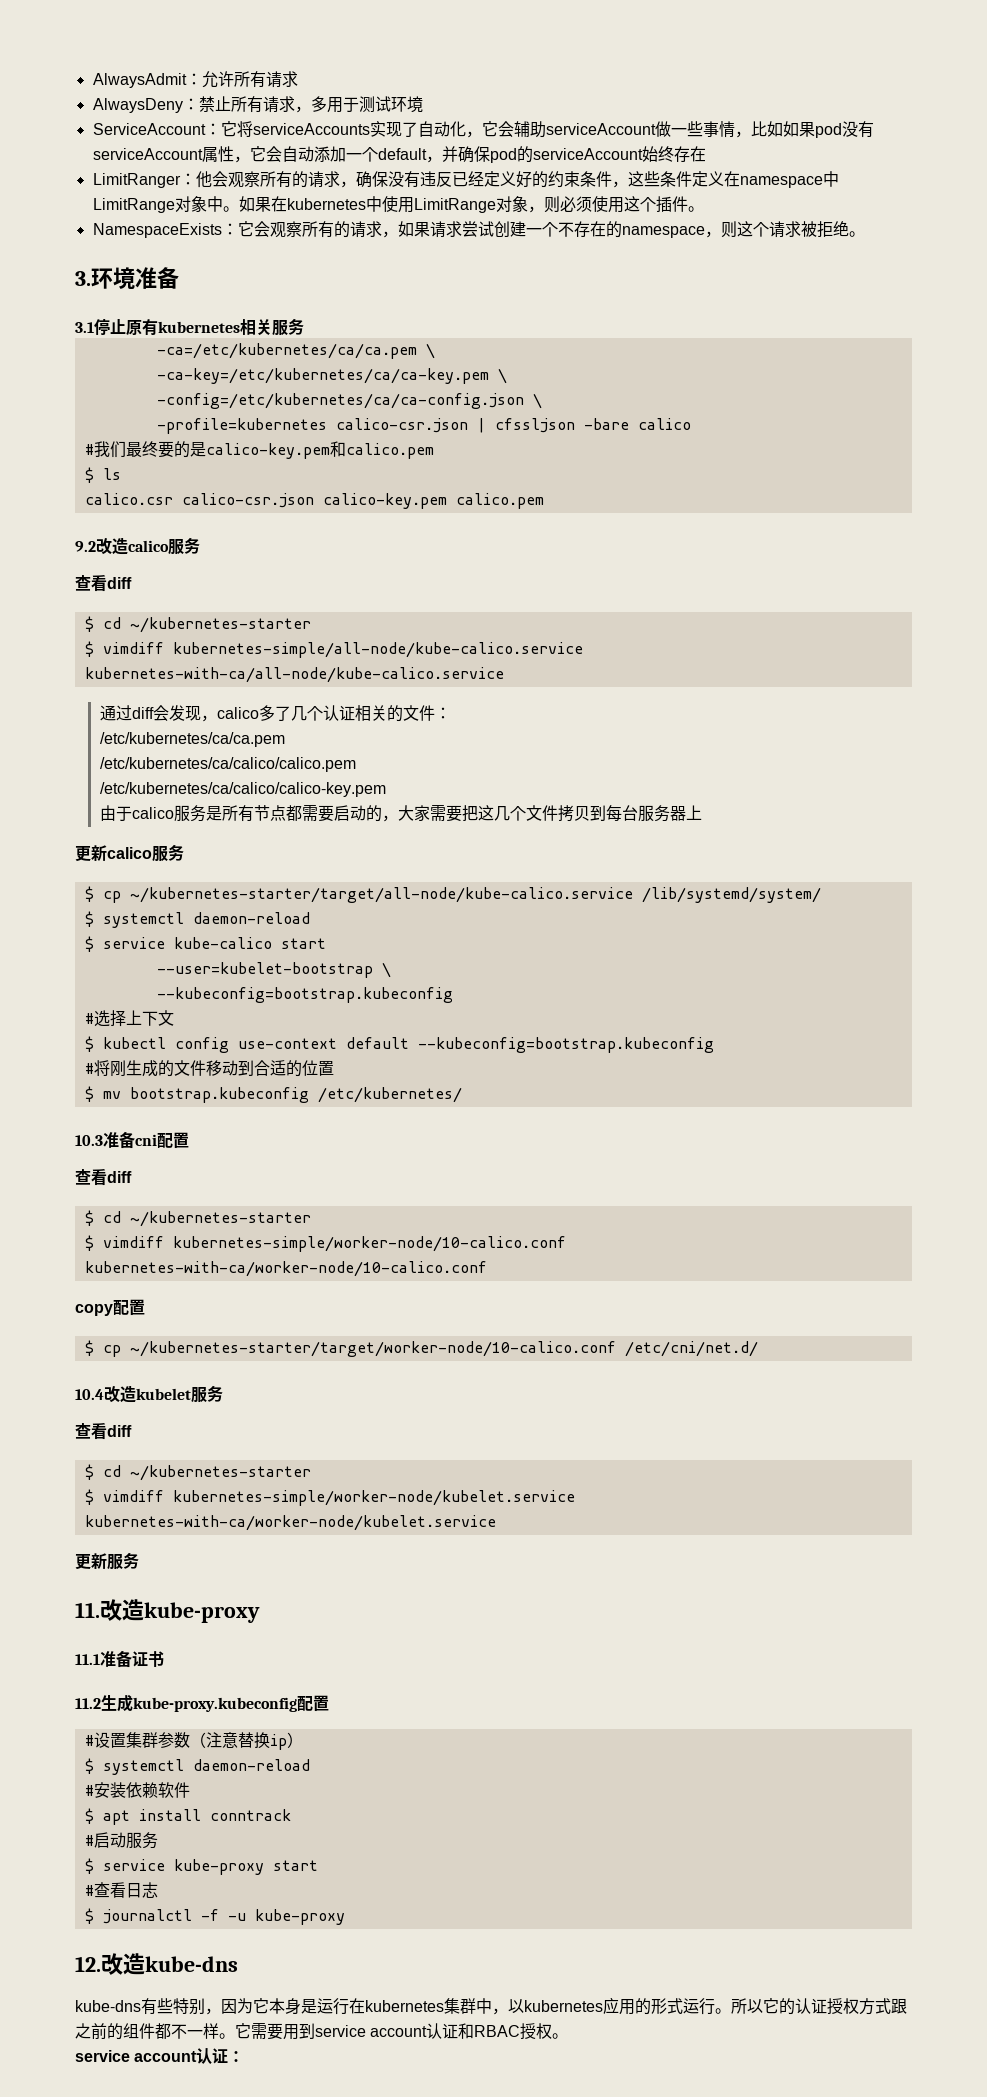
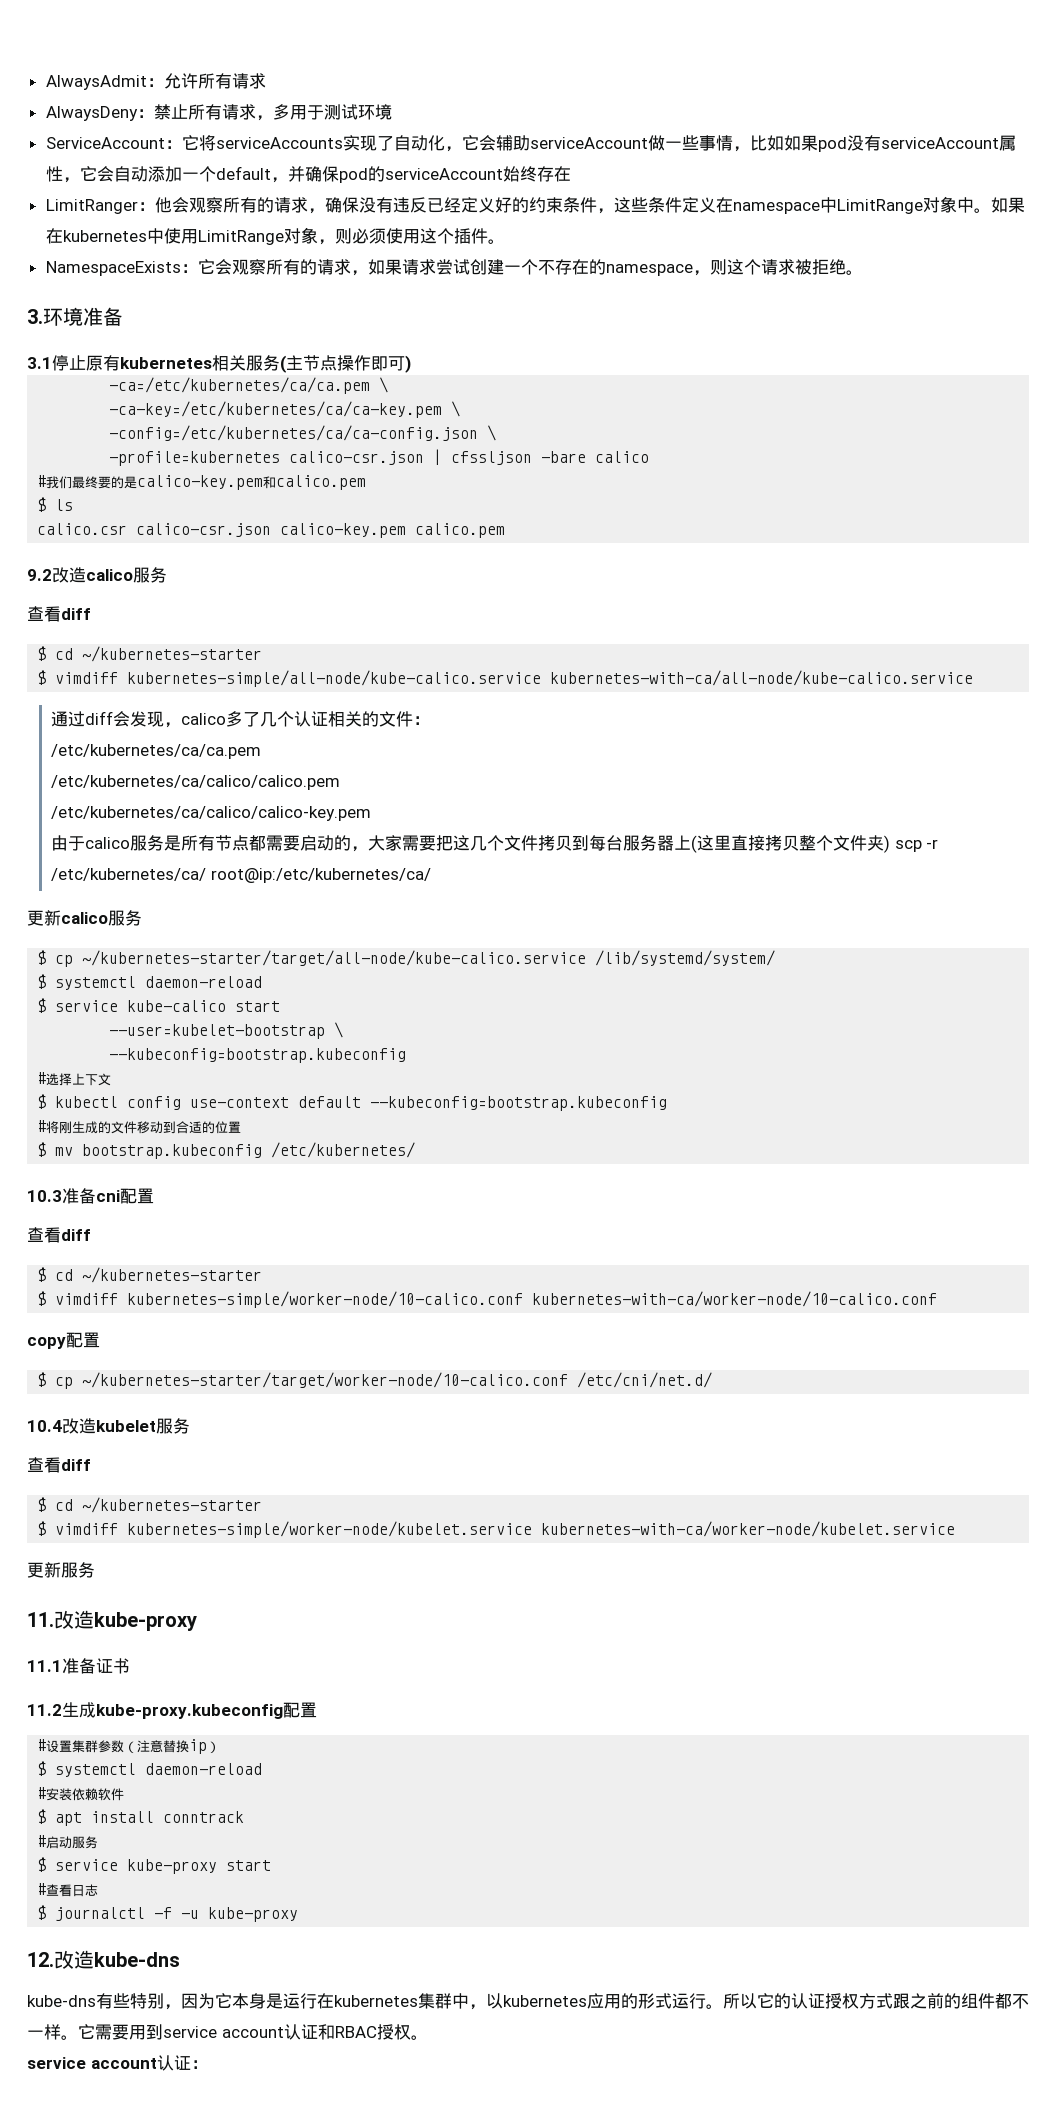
- 3.1停止原有kubernetes相关服务
+ 3.1停止原有kubernetes相关服务(主节点操作即可)
- 由于calico服务是所有节点都需要启动的，大家需要把这几个文件拷贝到每台服务器上
+ 由于calico服务是所有节点都需要启动的，大家需要把这几个文件拷贝到每台服务器上(这里直接拷贝整个文件夹) scp -r /etc/kubernetes/ca/ root@ip:/etc/kubernetes/ca/

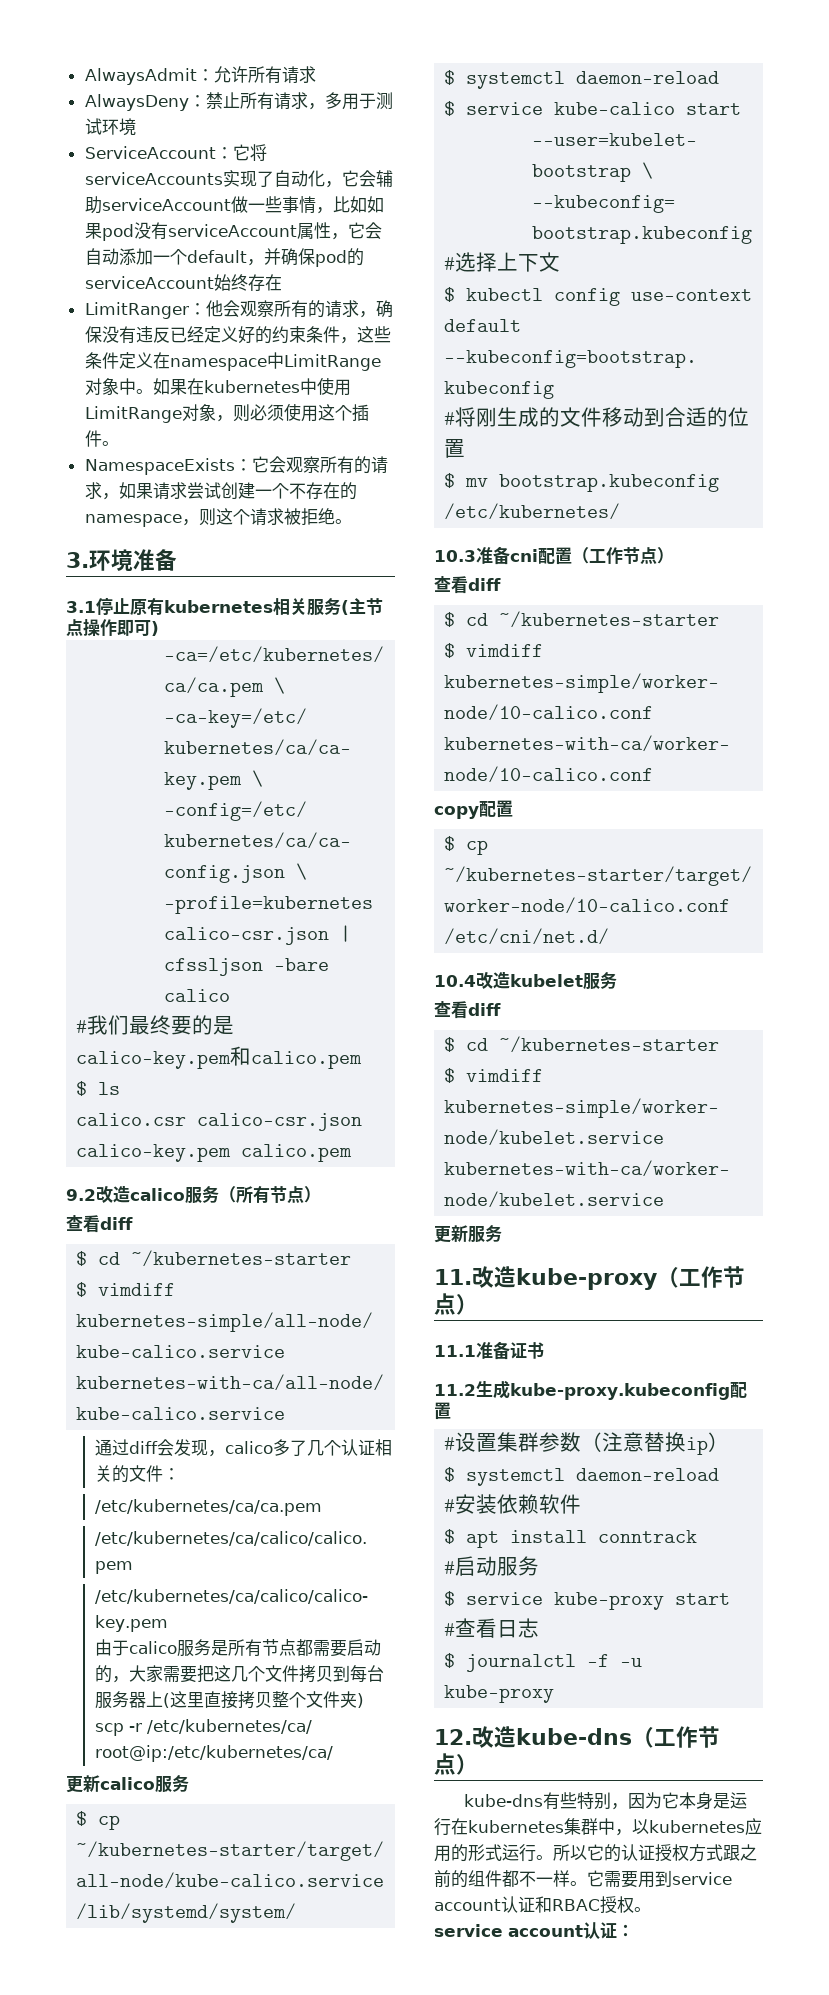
- 9.2改造calico服务
+ 9.2改造calico服务（所有节点）
- 10.3准备cni配置
+ 10.3准备cni配置（工作节点）
- 11.改造kube-proxy
+ 11.改造kube-proxy（工作节点）
- 12.改造kube-dns
+ 12.改造kube-dns（工作节点）

